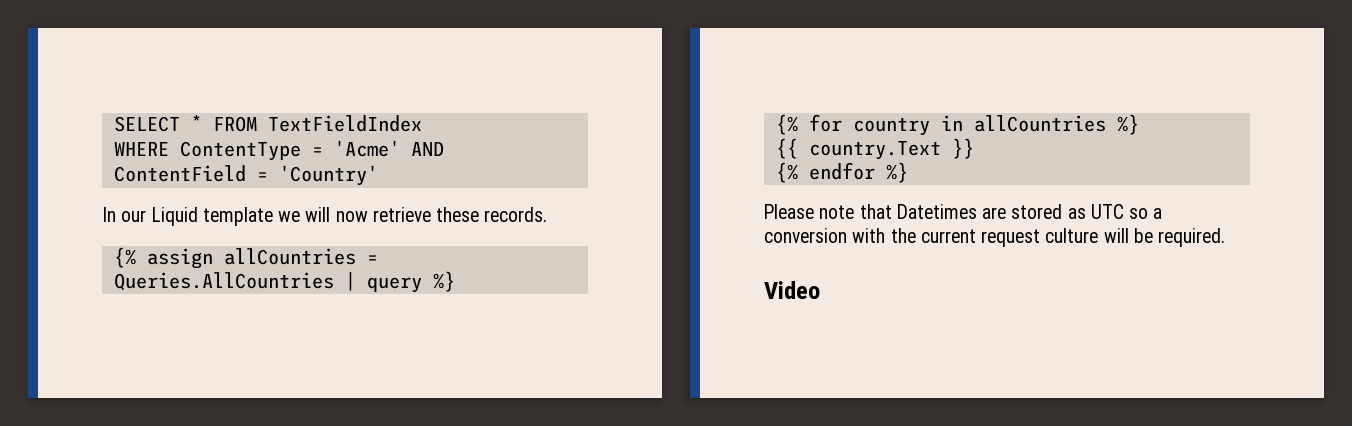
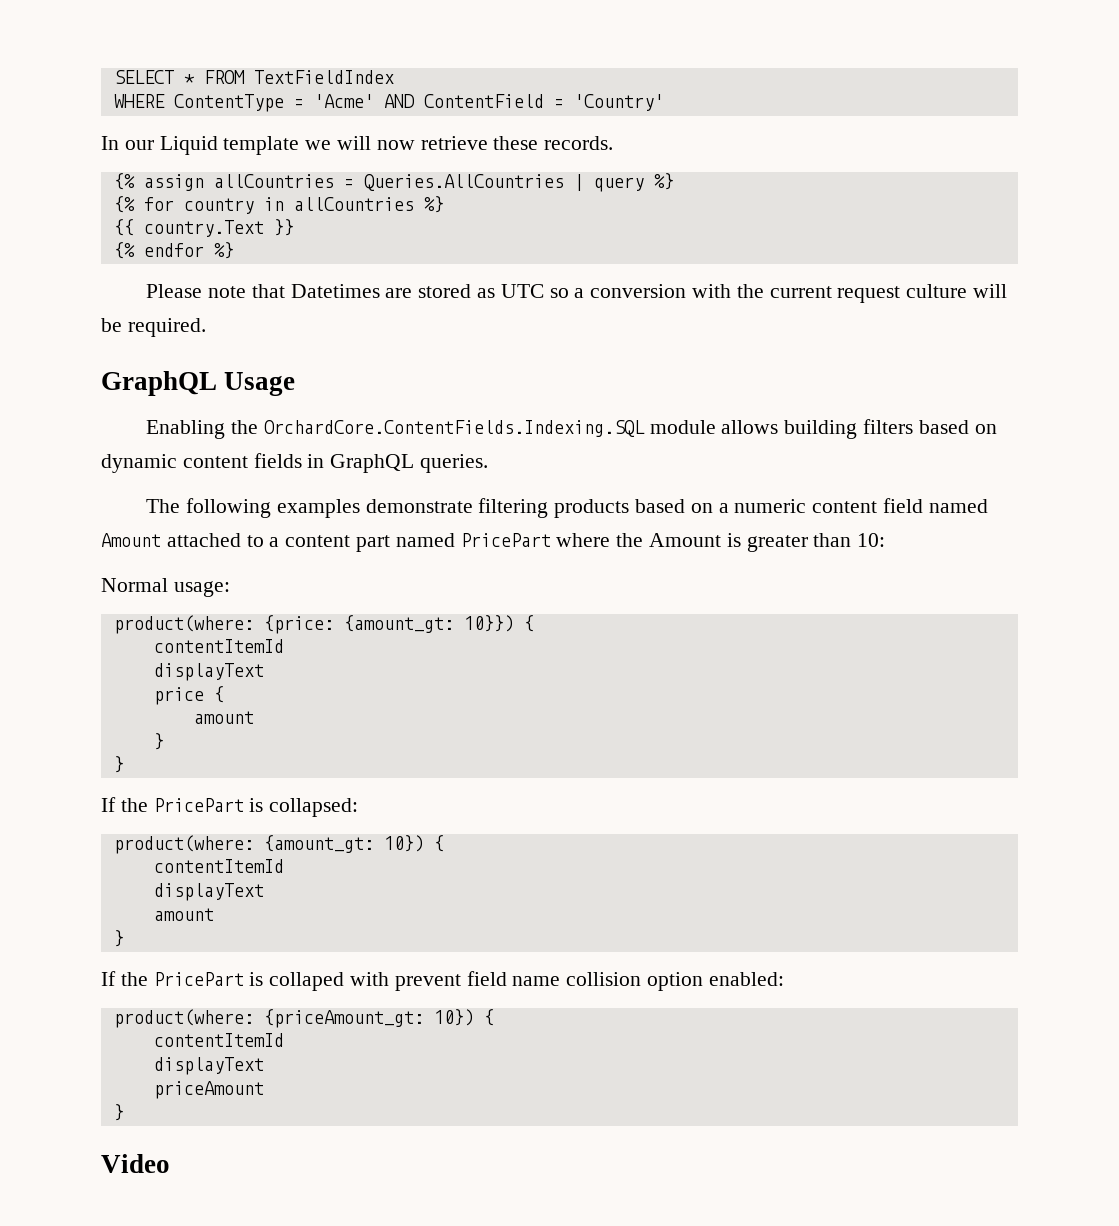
+ GraphQL Usage
+ Enabling the OrchardCore.ContentFields.Indexing.SQL module allows building filters based on dynamic content fields in GraphQL queries.
+ The following examples demonstrate filtering products based on a numeric content field named Amount attached to a content part named PricePart where the Amount is greater than 10:
+ Normal usage:
+ product(where: {price: {amount_gt: 10}}) {
+ contentItemId
+ displayText
+ price {
+ amount
+ }
+ }
+ If the PricePart is collapsed:
+ product(where: {amount_gt: 10}) {
+ contentItemId
+ displayText
+ amount
+ }
+ If the PricePart is collaped with prevent field name collision option enabled:
+ product(where: {priceAmount_gt: 10}) {
+ contentItemId
+ displayText
+ priceAmount
+ }

